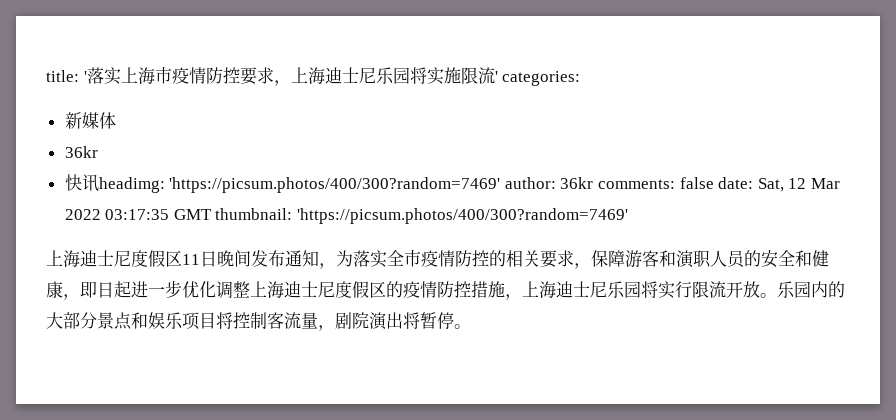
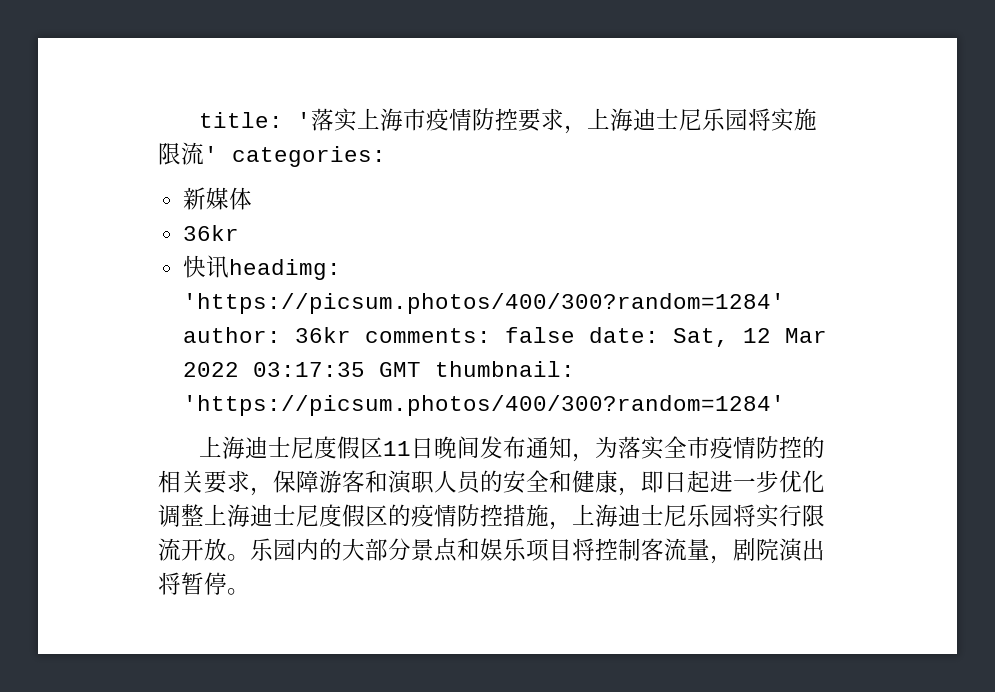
- 快讯headimg: 'https://picsum.photos/400/300?random=7469' author: 36kr comments: false date: Sat, 12 Mar 2022 03:17:35 GMT thumbnail: 'https://picsum.photos/400/300?random=7469'
+ 快讯headimg: 'https://picsum.photos/400/300?random=1284' author: 36kr comments: false date: Sat, 12 Mar 2022 03:17:35 GMT thumbnail: 'https://picsum.photos/400/300?random=1284'

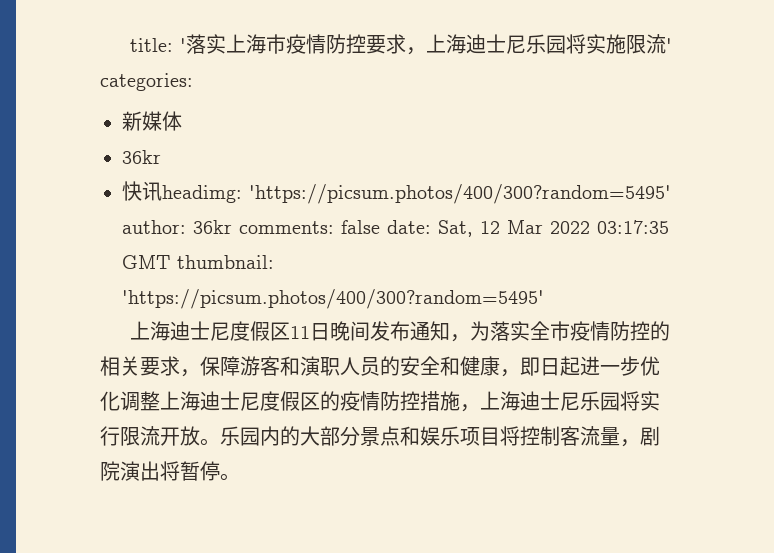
- 快讯headimg: 'https://picsum.photos/400/300?random=1284' author: 36kr comments: false date: Sat, 12 Mar 2022 03:17:35 GMT thumbnail: 'https://picsum.photos/400/300?random=1284'
+ 快讯headimg: 'https://picsum.photos/400/300?random=5495' author: 36kr comments: false date: Sat, 12 Mar 2022 03:17:35 GMT thumbnail: 'https://picsum.photos/400/300?random=5495'

